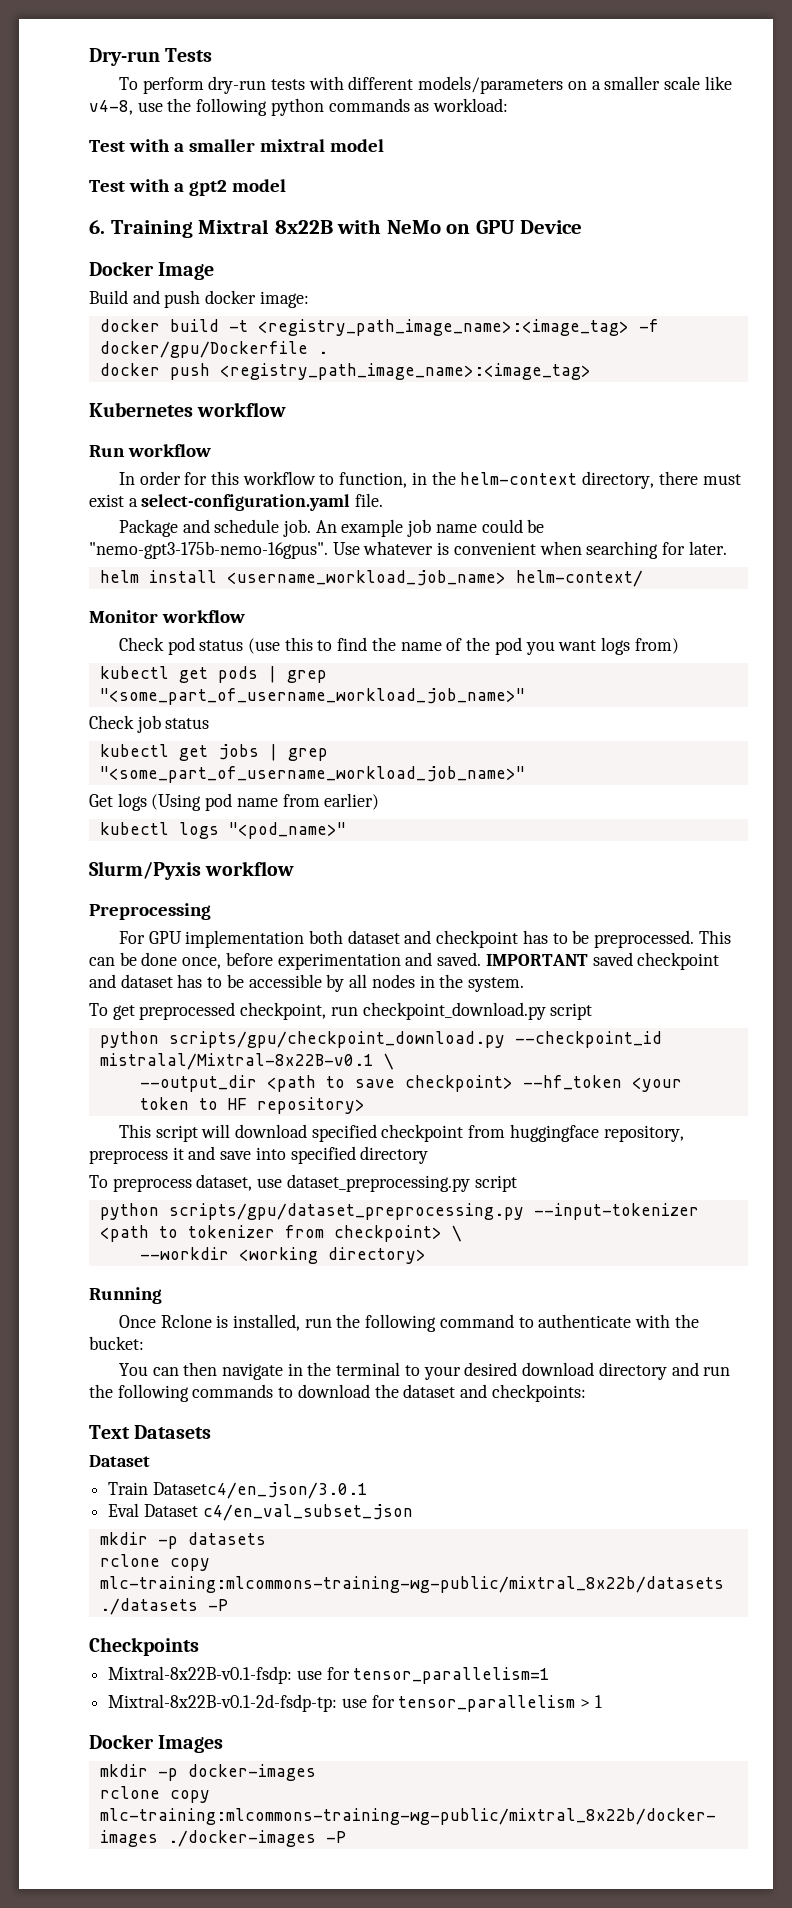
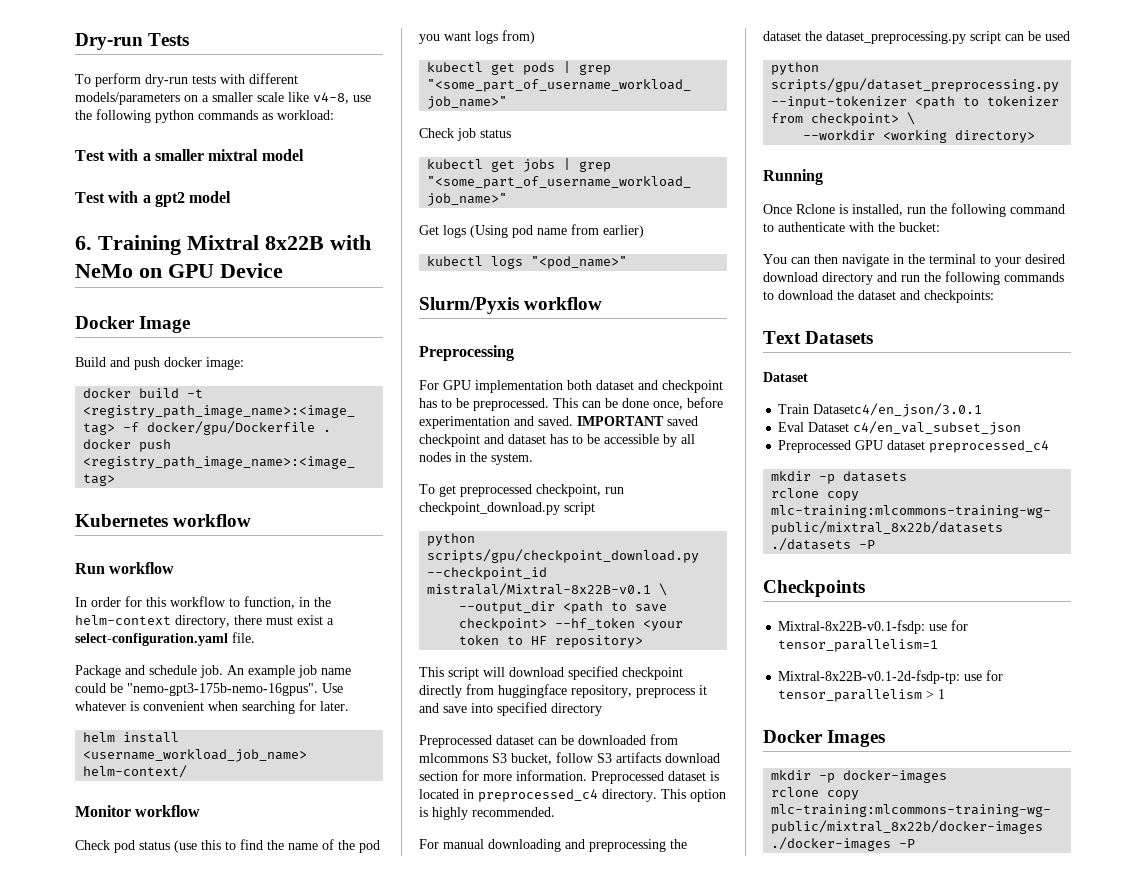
- This script will download specified checkpoint from huggingface repository, preprocess it and save into specified directory
+ This script will download specified checkpoint directly from huggingface repository, preprocess it and save into specified directory
- To preprocess dataset, use dataset_preprocessing.py script
+ Preprocessed dataset can be downloaded from mlcommons S3 bucket, follow S3 artifacts download section for more information. Preprocessed dataset is located in preprocessed_c4 directory. This option is highly recommended.
+ For manual downloading and preprocessing the dataset the dataset_preprocessing.py script can be used
+ Preprocessed GPU dataset preprocessed_c4

